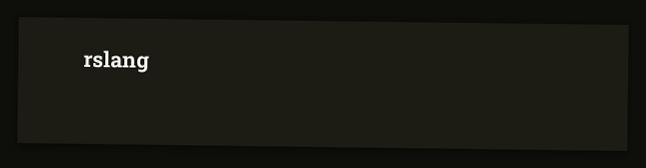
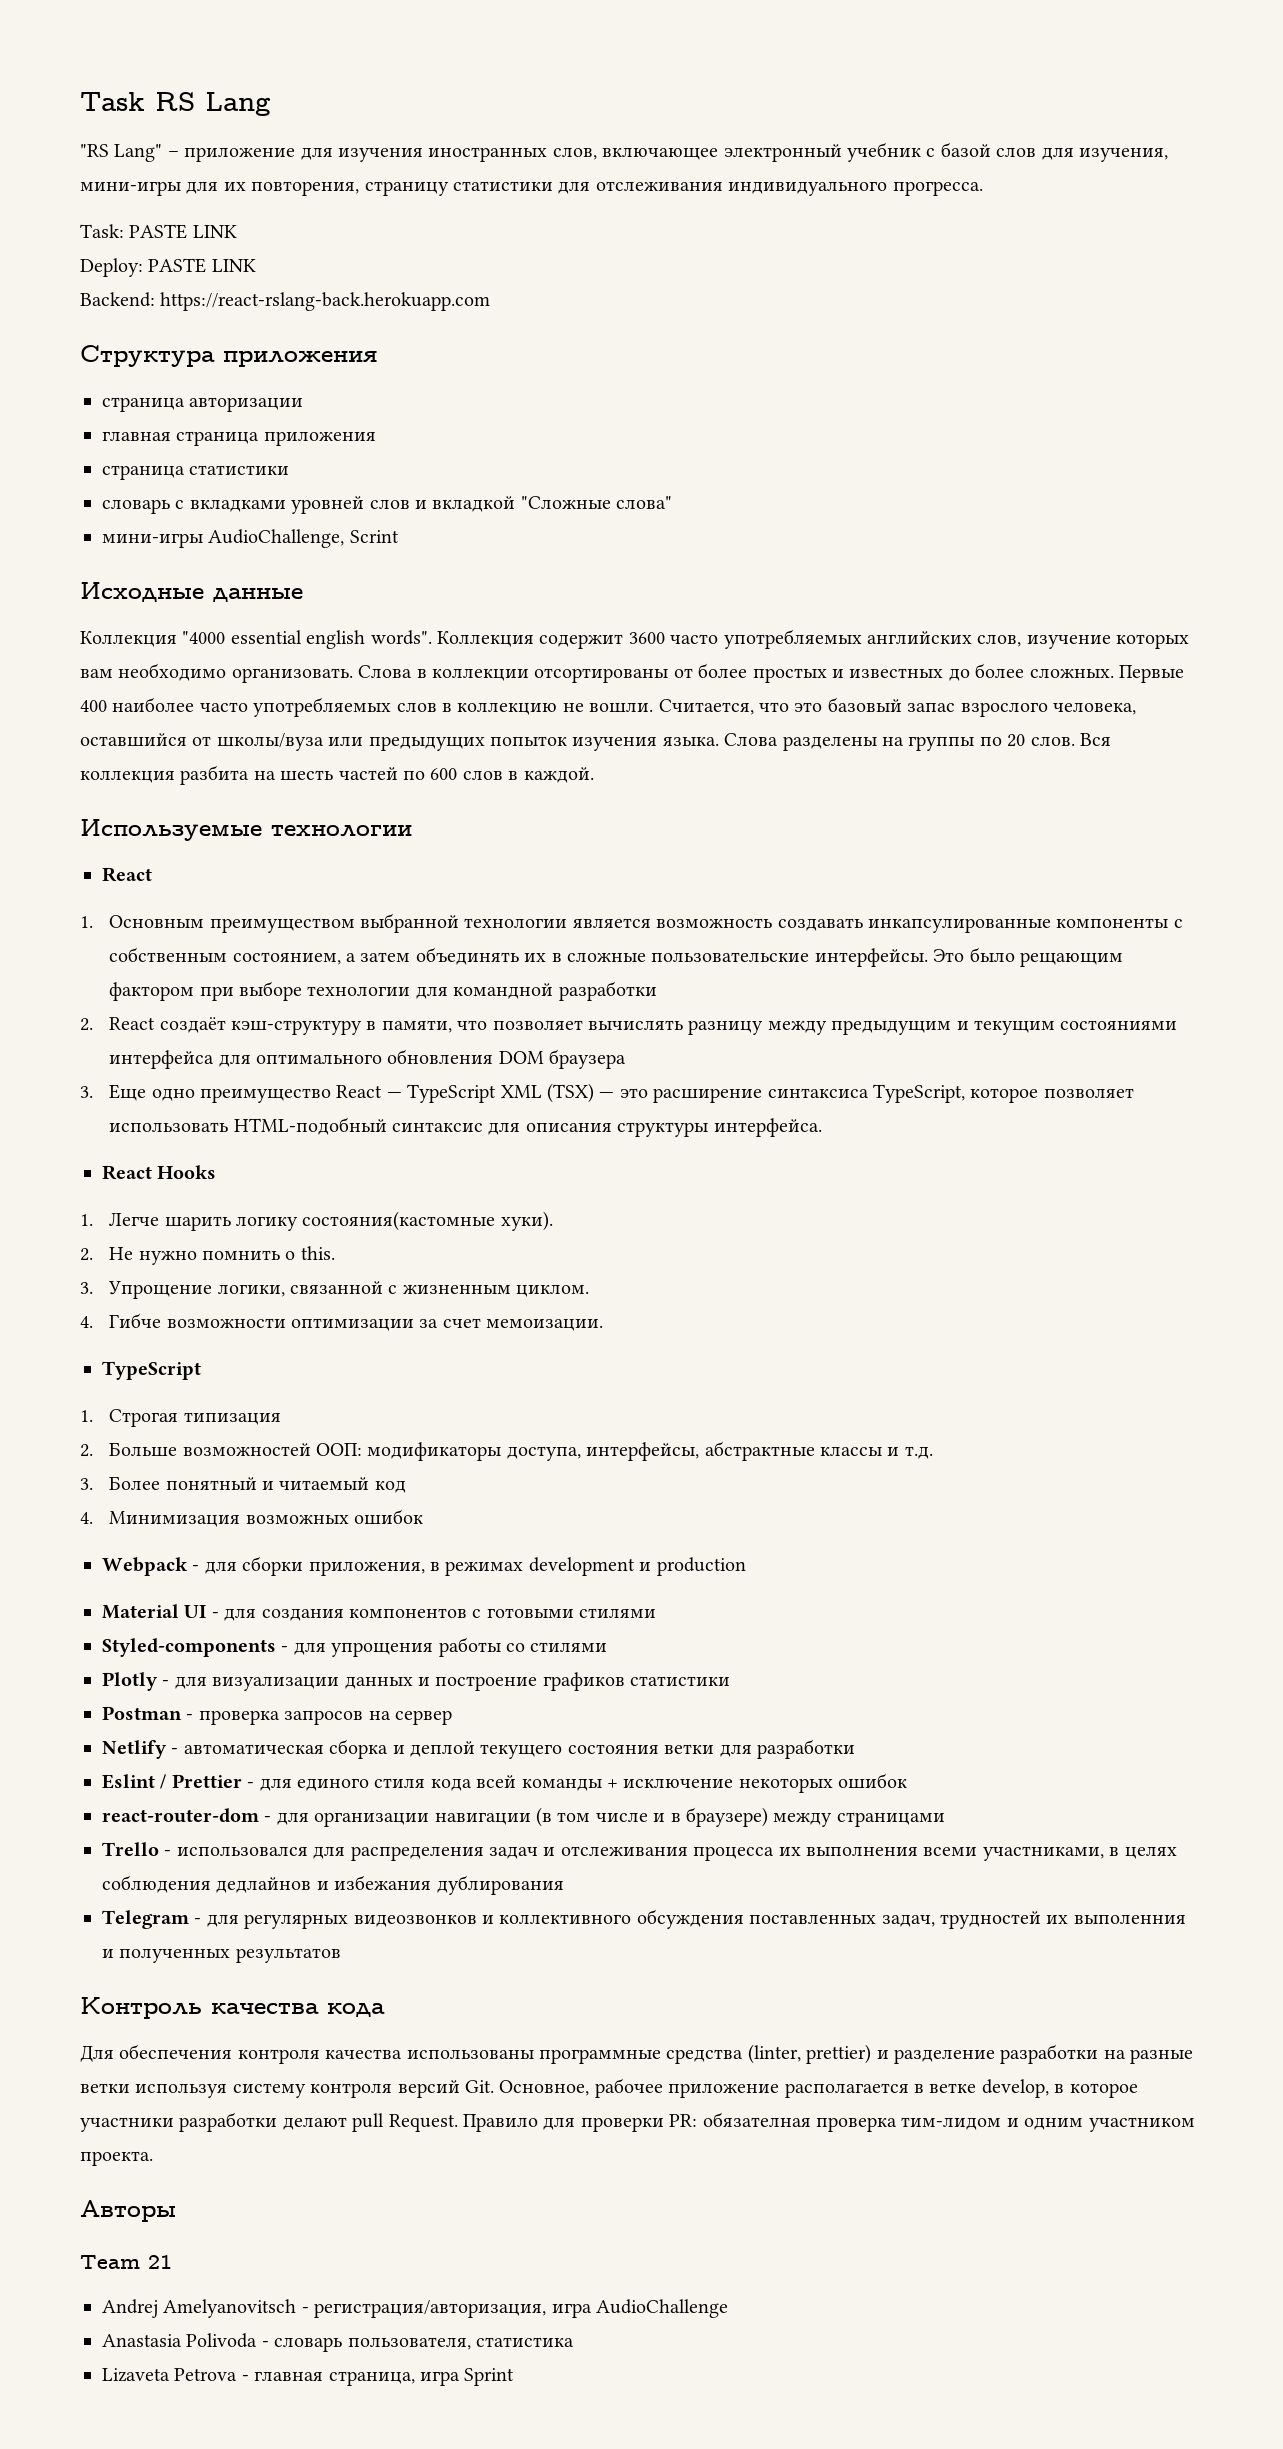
- rslang
+ Task RS Lang
+ "RS Lang" – приложение для изучения иностранных слов, включающее электронный учебник с базой слов для изучения, мини-игры для их повторения, страницу статистики для отслеживания индивидуального прогресса.
+ Task: PASTE LINK
+ Deploy: PASTE LINK
+ Backend: https://react-rslang-back.herokuapp.com
+ Структура приложения
+ страница авторизации
+ главная страница приложения
+ страница статистики
+ словарь с вкладками уровней слов и вкладкой "Сложные слова"
+ мини-игры AudioChallenge, Scrint
+ Исходные данные
+ Коллекция "4000 essential english words". Коллекция содержит 3600 часто употребляемых английских слов, изучение которых вам необходимо организовать. Слова в коллекции отсортированы от более простых и известных до более сложных. Первые 400 наиболее часто употребляемых слов в коллекцию не вошли. Считается, что это базовый запас взрослого человека, оставшийся от школы/вуза или предыдущих попыток изучения языка. Слова разделены на группы по 20 слов. Вся коллекция разбита на шесть частей по 600 слов в каждой.
+ Используемые технологии
+ React
+ 1. Основным преимуществом выбранной технологии является возможность создавать инкапсулированные компоненты с собственным состоянием, а затем объединять их в сложные пользовательские интерфейсы. Это было рещающим фактором при выборе технологии для командной разработки
+ 2. React создаёт кэш-структуру в памяти, что позволяет вычислять разницу между предыдущим и текущим состояниями интерфейса для оптимального обновления DOM браузера
+ 3. Еще одно преимущество React — TypeScript XML (TSX) — это расширение синтаксиса TypeScript, которое позволяет использовать HTML-подобный синтаксис для описания структуры интерфейса.
+ React Hooks
+ 1. Легче шарить логику состояния(кастомные хуки).
+ 2. Не нужно помнить о this.
+ 3. Упрощение логики, связанной с жизненным циклом.
+ 4. Гибче возможности оптимизации за счет мемоизации.
+ TypeScript
+ 1. Строгая типизация
+ 2. Больше возможностей ООП: модификаторы доступа, интерфейсы, абстрактные классы и т.д.
+ 3. Более понятный и читаемый код
+ 4. Минимизация возможных ошибок
+ Webpack - для сборки приложения, в режимах development и production
+ Material UI - для создания компонентов с готовыми стилями
+ Styled-components - для упрощения работы со стилями
+ Plotly - для визуализации данных и построение графиков статистики
+ Postman - проверка запросов на сервер
+ Netlify - автоматическая сборка и деплой текущего состояния ветки для разработки
+ Eslint / Prettier - для единого стиля кода всей команды + исключение некоторых ошибок
+ react-router-dom - для организации навигации (в том числе и в браузере) между страницами
+ Trello - использовался для распределения задач и отслеживания процесса их выполнения всеми участниками, в целях соблюдения дедлайнов и избежания дублирования
+ Telegram - для регулярных видеозвонков и коллективного обсуждения поставленных задач, трудностей их выполенния и полученных результатов
+ Контроль качества кода
+ Для обеспечения контроля качества использованы программные средства (linter, prettier) и разделение разработки на разные ветки используя систему контроля версий Git. Основное, рабочее приложение располагается в ветке develop, в которое участники разработки делают pull Request. Правило для проверки PR: обязателная проверка тим-лидом и одним участником проекта.
+ Авторы
+ Team 21
+ Andrej Amelyanovitsch - регистрация/авторизация, игра AudioChallenge
+ Anastasia Polivoda - словарь пользователя, статистика
+ Lizaveta Petrova - главная страница, игра Sprint

